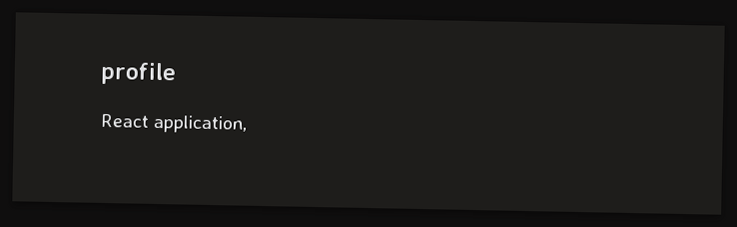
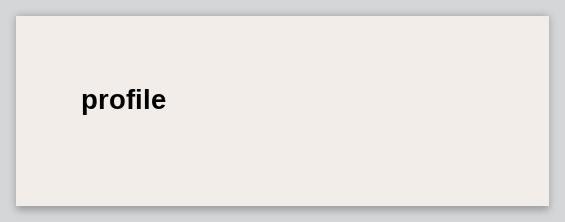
- React application,

